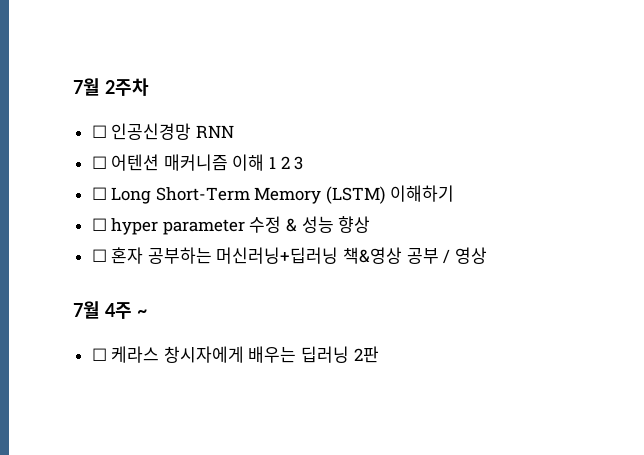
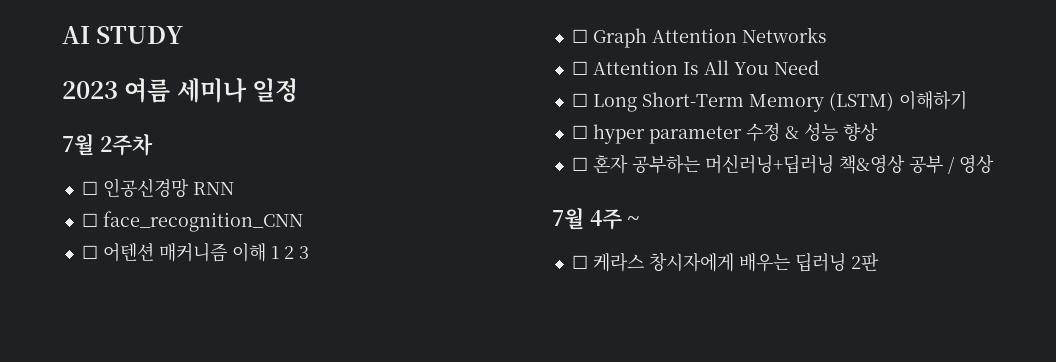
+ AI STUDY
+ 2023 여름 세미나 일정
+ ☐ face_recognition_CNN
+ ☐ Graph Attention Networks
+ ☐ Attention Is All You Need

